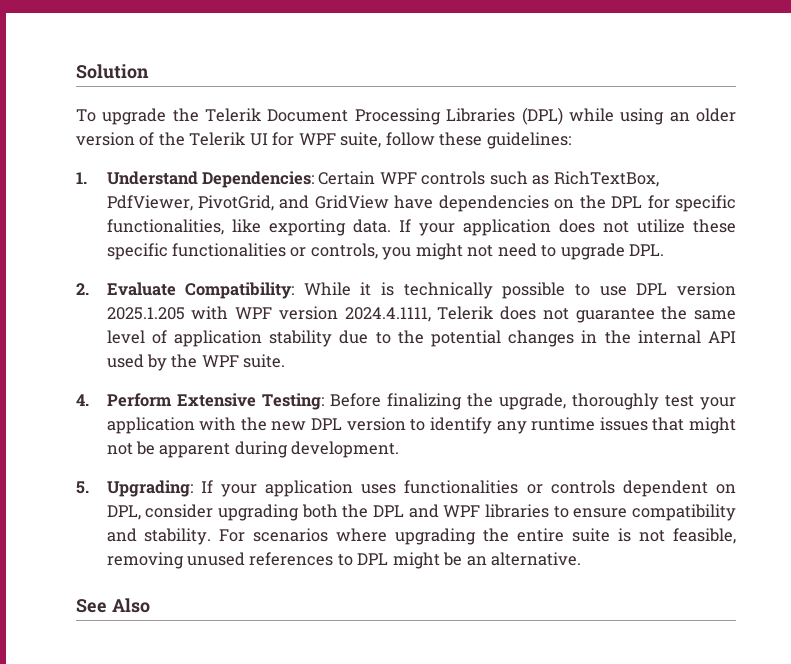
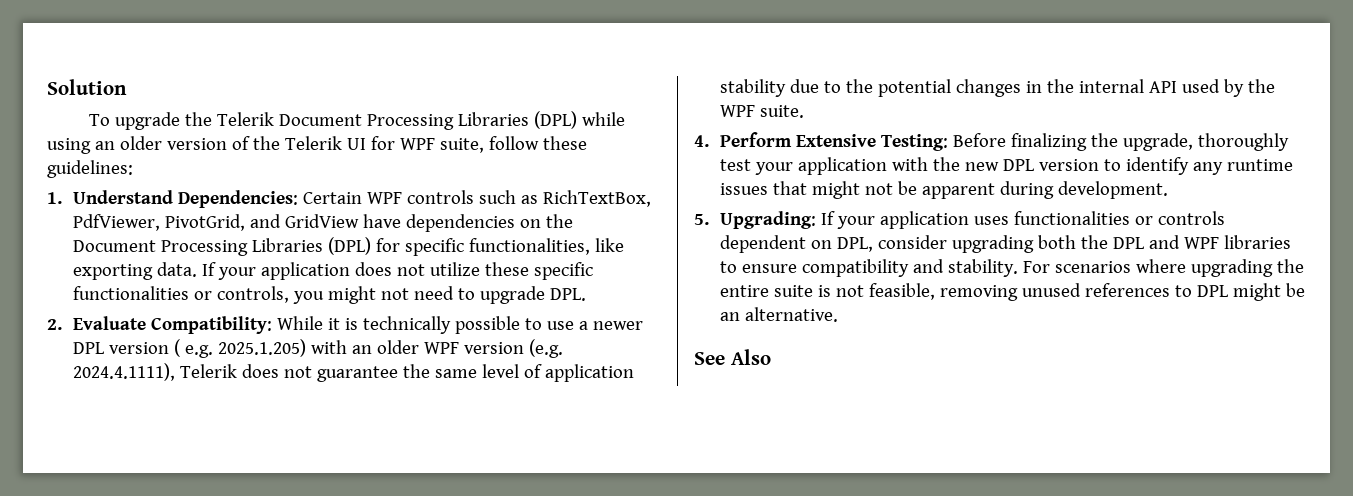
- 1. Understand Dependencies: Certain WPF controls such as RichTextBox, PdfViewer, PivotGrid, and GridView have dependencies on the DPL for specific functionalities, like exporting data.
+ 1. Understand Dependencies: Certain WPF controls such as RichTextBox, PdfViewer, PivotGrid, and GridView have dependencies on the Document Processing Libraries (DPL) for specific functionalities, like exporting data.
- 2. Evaluate Compatibility: While it is technically possible to use DPL version 2025.1.205 with WPF version 2024.4.1111, Telerik does not guarantee the same level of application stability due to the potential changes in the internal API used by the WPF suite.
+ 2. Evaluate Compatibility: While it is technically possible to use a newer DPL version ( e.g. 2025.1.205) with an older WPF version (e.g. 2024.4.1111), Telerik does not guarantee the same level of application stability due to the potential changes in the internal API used by the WPF suite.

